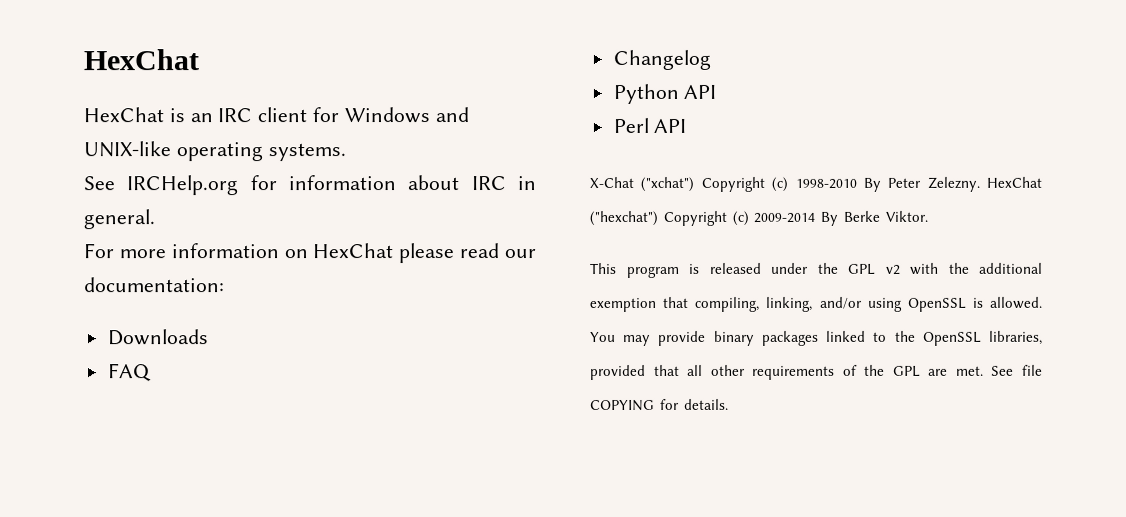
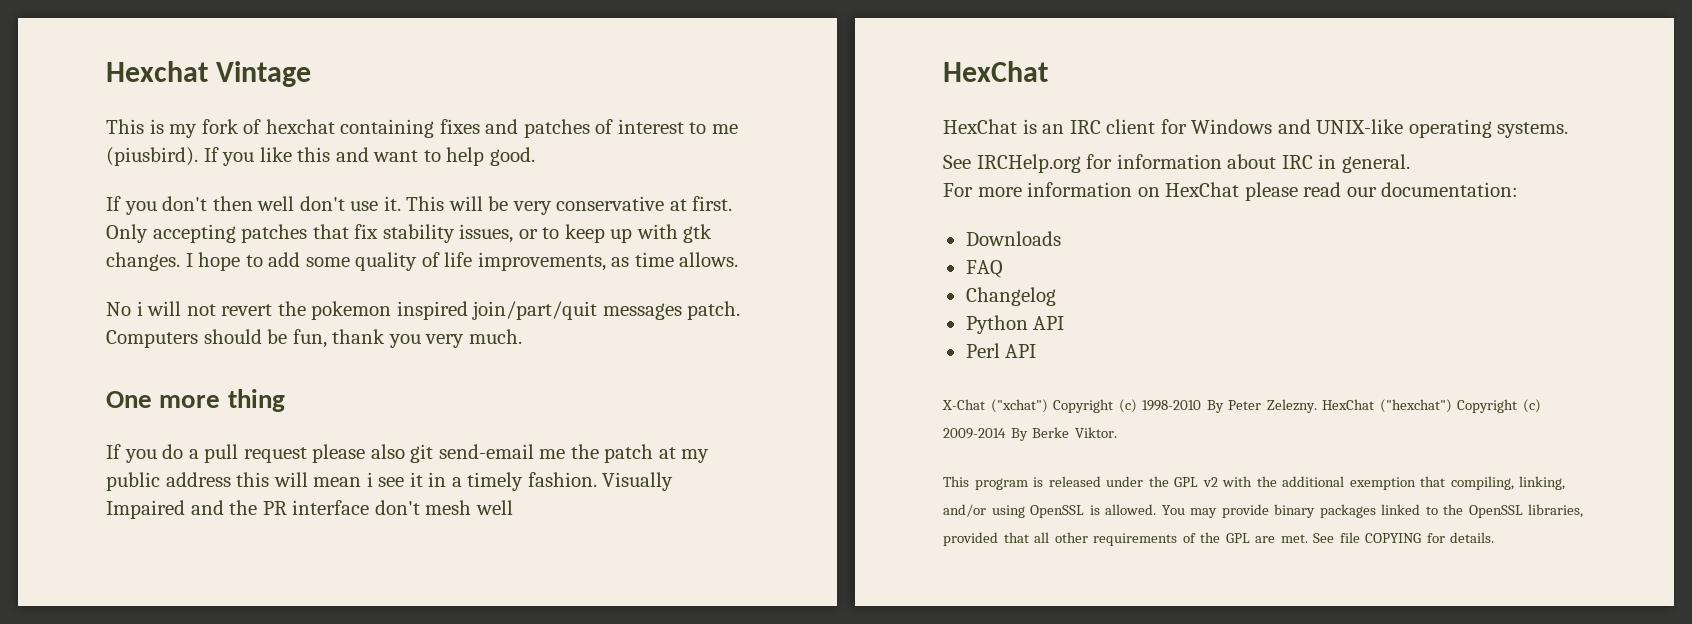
+ Hexchat Vintage
+ This is my fork of hexchat containing fixes and patches of interest to me (piusbird). If you like this and want to help good.
+ If you don't then well don't use it. This will be very conservative at first. Only accepting patches that fix stability issues, or to keep up with gtk changes. I hope to add some quality of life improvements, as time allows.
+ No i will not revert the pokemon inspired join/part/quit messages patch. Computers should be fun, thank you very much.
+ One more thing
+ If you do a pull request please also git send-email me the patch at my public address this will mean i see it in a timely fashion. Visually Impaired and the PR interface don't mesh well

